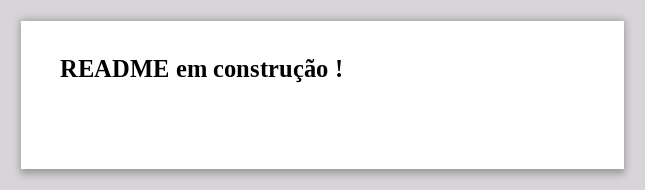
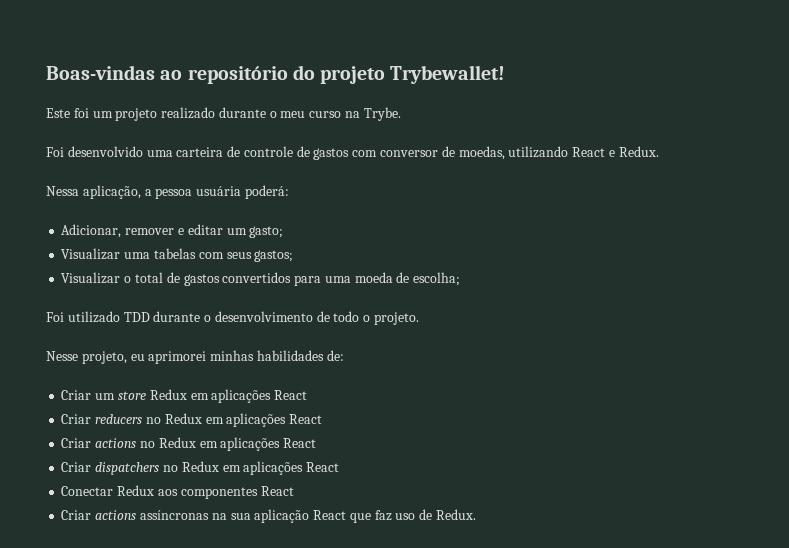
- README em construção !
+ Boas-vindas ao repositório do projeto Trybewallet!
+ Este foi um projeto realizado durante o meu curso na Trybe.
+ Foi desenvolvido uma carteira de controle de gastos com conversor de moedas, utilizando React e Redux.
+ Nessa aplicação, a pessoa usuária poderá:
+ Adicionar, remover e editar um gasto;
+ Visualizar uma tabelas com seus gastos;
+ Visualizar o total de gastos convertidos para uma moeda de escolha;
+ Foi utilizado TDD durante o desenvolvimento de todo o projeto.
+ Nesse projeto, eu aprimorei minhas habilidades de:
+ Criar um store Redux em aplicações React
+ Criar reducers no Redux em aplicações React
+ Criar actions no Redux em aplicações React
+ Criar dispatchers no Redux em aplicações React
+ Conectar Redux aos componentes React
+ Criar actions assíncronas na sua aplicação React que faz uso de Redux.

